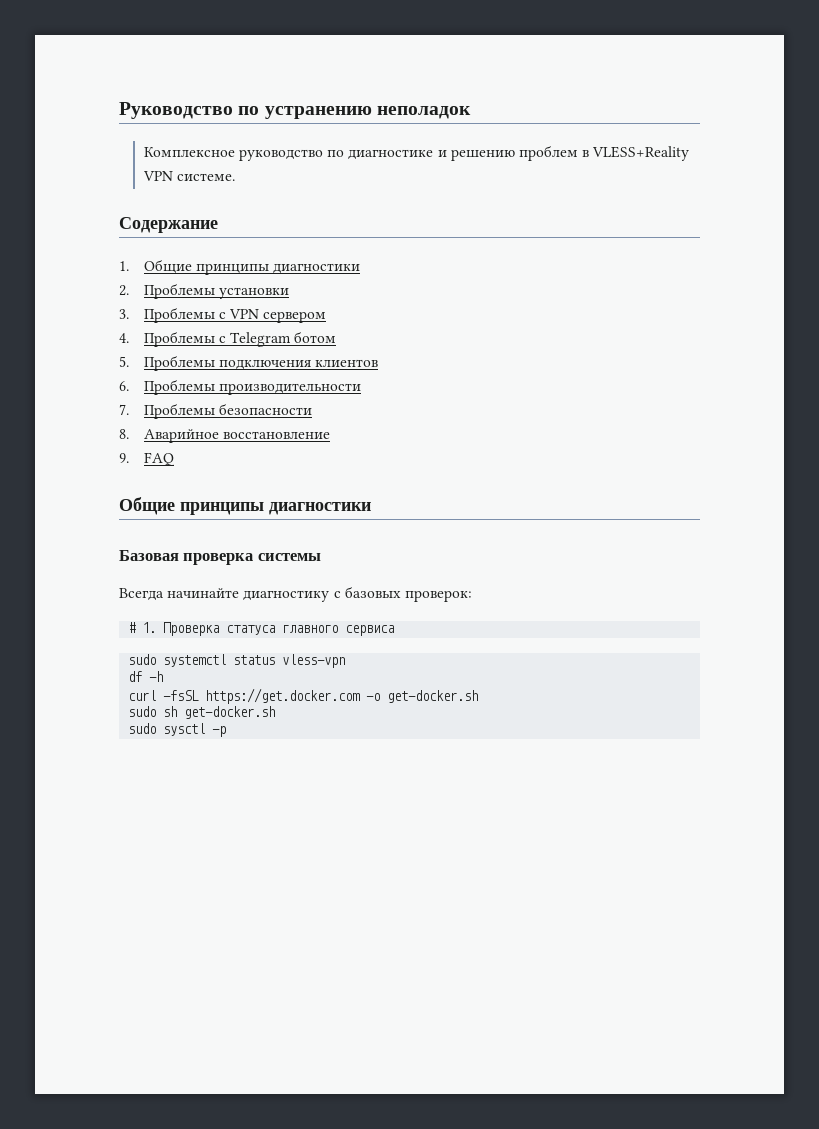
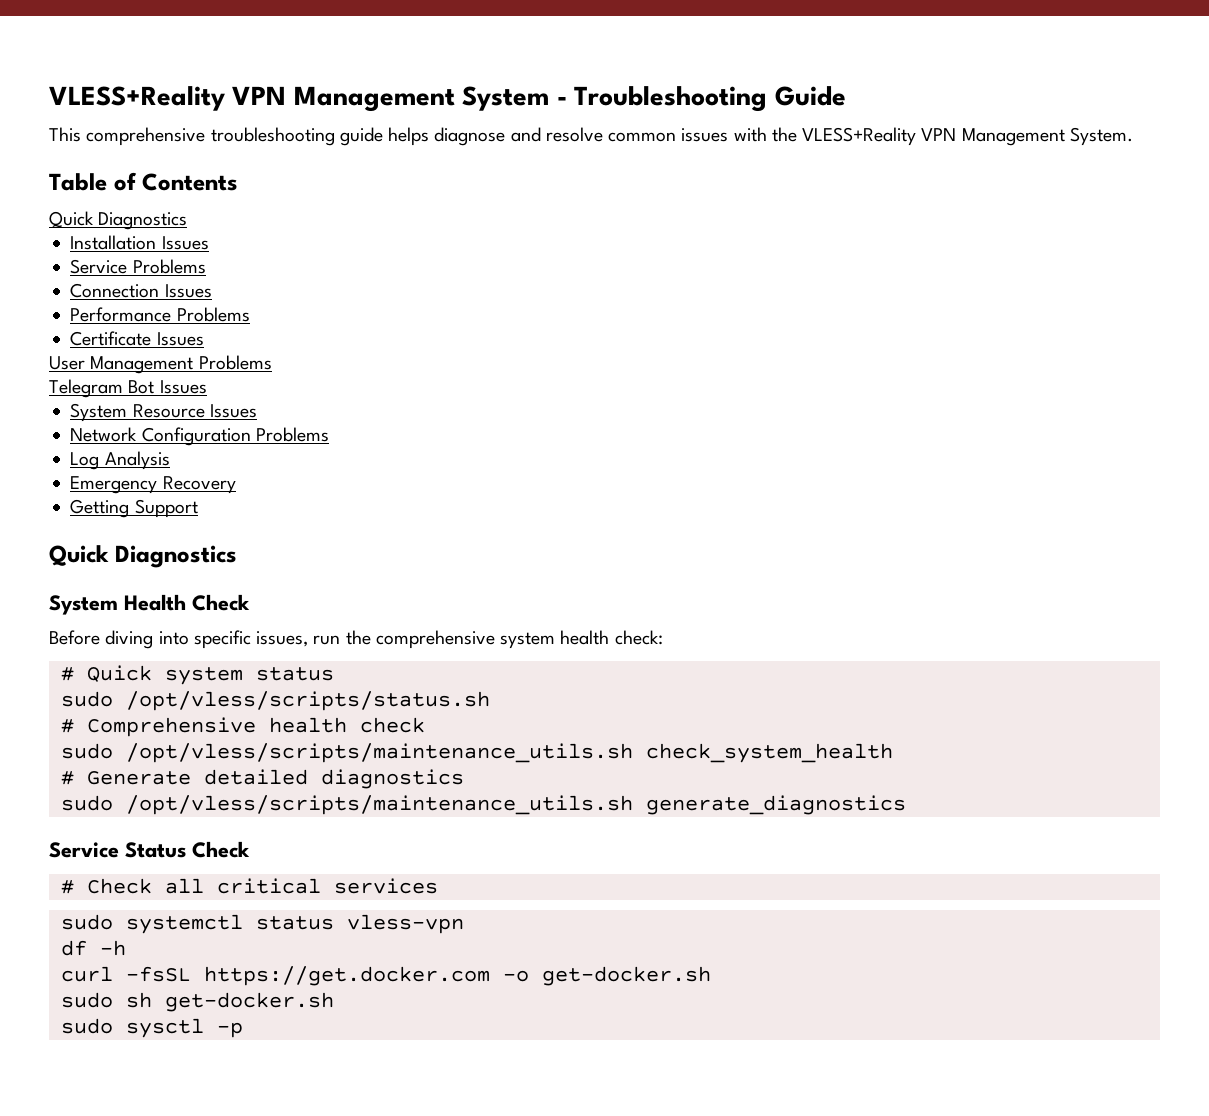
- Руководство по устранению неполадок
- Комплексное руководство по диагностике и решению проблем в VLESS+Reality VPN системе.
- Содержание
- 1. Общие принципы диагностики
- 2. Проблемы установки
- 3. Проблемы с VPN сервером
- 4. Проблемы с Telegram ботом
- 5. Проблемы подключения клиентов
- 6. Проблемы производительности
- 7. Проблемы безопасности
- 8. Аварийное восстановление
- 9. FAQ
- Общие принципы диагностики
- Базовая проверка системы
- Всегда начинайте диагностику с базовых проверок:
- # 1. Проверка статуса главного сервиса
+ VLESS+Reality VPN Management System - Troubleshooting Guide
+ This comprehensive troubleshooting guide helps diagnose and resolve common issues with the VLESS+Reality VPN Management System.
+ Table of Contents
+ Quick Diagnostics
+ Installation Issues
+ Service Problems
+ Connection Issues
+ Performance Problems
+ Certificate Issues
+ User Management Problems
+ Telegram Bot Issues
+ System Resource Issues
+ Network Configuration Problems
+ Log Analysis
+ Emergency Recovery
+ Getting Support
+ Quick Diagnostics
+ System Health Check
+ Before diving into specific issues, run the comprehensive system health check:
+ # Quick system status
+ sudo /opt/vless/scripts/status.sh
+ # Comprehensive health check
+ sudo /opt/vless/scripts/maintenance_utils.sh check_system_health
+ # Generate detailed diagnostics
+ sudo /opt/vless/scripts/maintenance_utils.sh generate_diagnostics
+ Service Status Check
+ # Check all critical services

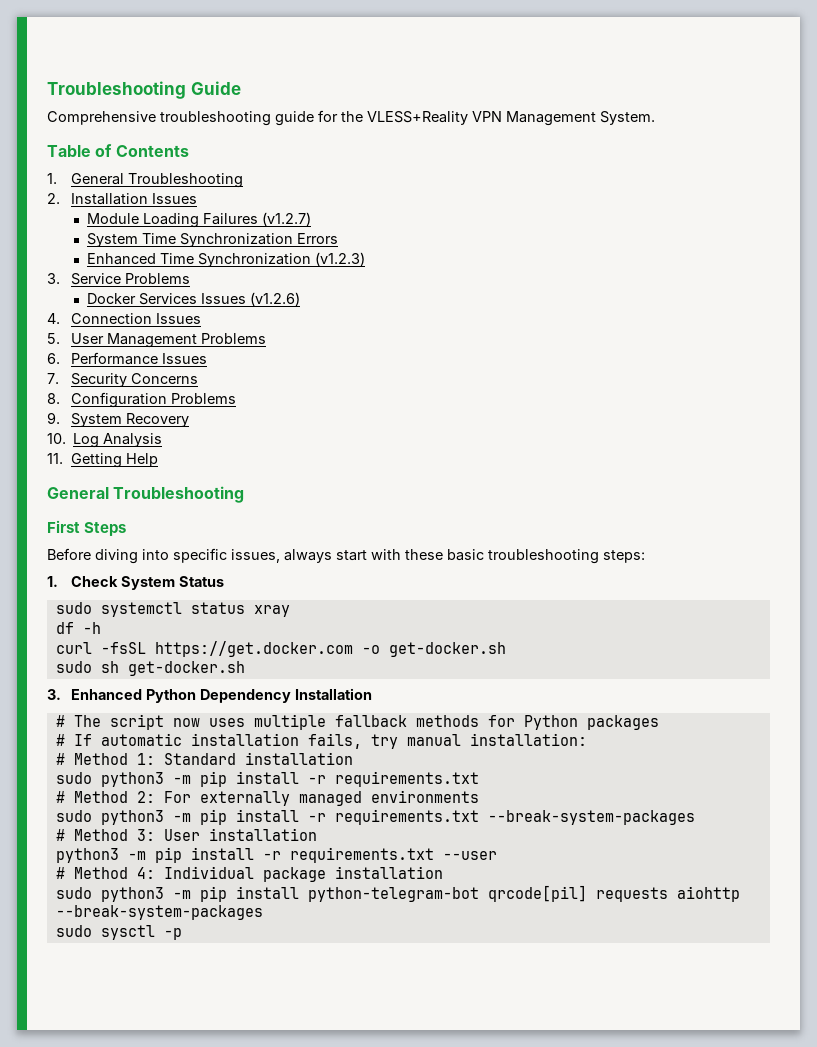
- VLESS+Reality VPN Management System - Troubleshooting Guide
- This comprehensive troubleshooting guide helps diagnose and resolve common issues with the VLESS+Reality VPN Management System.
+ Troubleshooting Guide
+ Comprehensive troubleshooting guide for the VLESS+Reality VPN Management System.
  Table of Contents
- Quick Diagnostics
- Installation Issues
- Service Problems
- Connection Issues
- Performance Problems
- Certificate Issues
- User Management Problems
+ 1. General Troubleshooting
+ 2. Installation Issues
+ Module Loading Failures (v1.2.7)
+ System Time Synchronization Errors
+ Enhanced Time Synchronization (v1.2.3)
+ 3. Service Problems
+ Docker Services Issues (v1.2.6)
+ 4. Connection Issues
+ 5. User Management Problems
- Telegram Bot Issues
- System Resource Issues
- Network Configuration Problems
- Log Analysis
- Emergency Recovery
- Getting Support
- Quick Diagnostics
- System Health Check
+ 6. Performance Issues
+ 7. Security Concerns
+ 8. Configuration Problems
+ 9. System Recovery
+ 10. Log Analysis
+ 11. Getting Help
+ General Troubleshooting
+ First Steps
- Before diving into specific issues, run the comprehensive system health check:
- # Quick system status
- sudo /opt/vless/scripts/status.sh
- # Comprehensive health check
- sudo /opt/vless/scripts/maintenance_utils.sh check_system_health
- # Generate detailed diagnostics
- sudo /opt/vless/scripts/maintenance_utils.sh generate_diagnostics
- Service Status Check
- # Check all critical services
+ Before diving into specific issues, always start with these basic troubleshooting steps:
+ 1. Check System Status
- sudo systemctl status vless-vpn
+ sudo systemctl status xray
+ 3. Enhanced Python Dependency Installation
+ # The script now uses multiple fallback methods for Python packages
+ # If automatic installation fails, try manual installation:
+ # Method 1: Standard installation
+ sudo python3 -m pip install -r requirements.txt
+ # Method 2: For externally managed environments
+ sudo python3 -m pip install -r requirements.txt --break-system-packages
+ # Method 3: User installation
+ python3 -m pip install -r requirements.txt --user
+ # Method 4: Individual package installation
+ sudo python3 -m pip install python-telegram-bot qrcode[pil] requests aiohttp --break-system-packages

